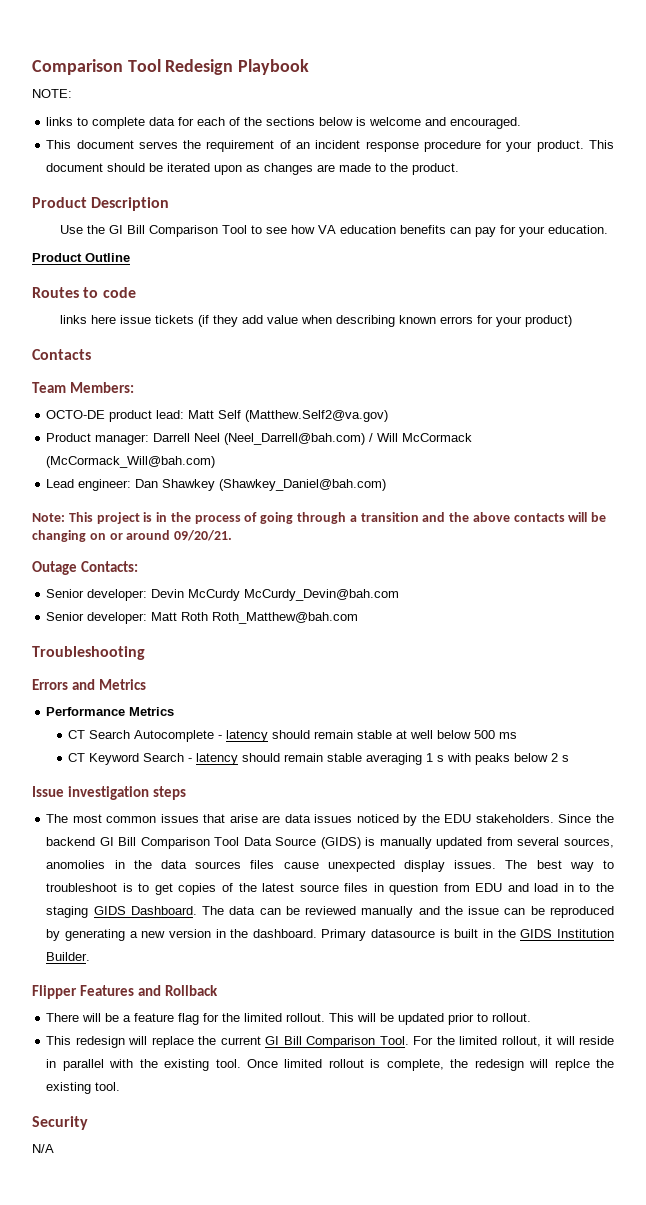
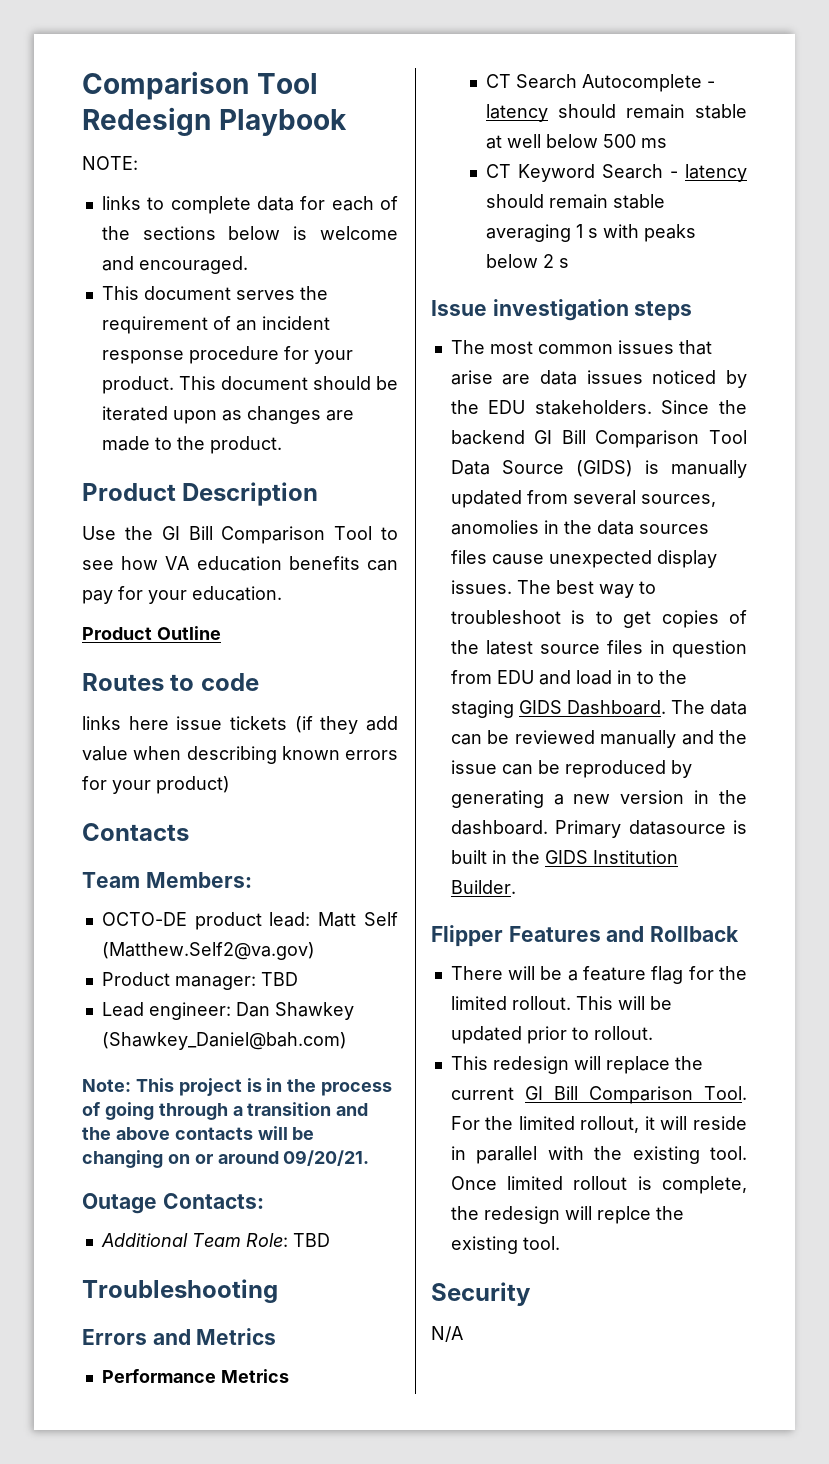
- Product manager: Darrell Neel (Neel_Darrell@bah.com) / Will McCormack (McCormack_Will@bah.com)
+ Product manager: TBD
- Senior developer: Devin McCurdy McCurdy_Devin@bah.com
- Senior developer: Matt Roth Roth_Matthew@bah.com
+ Additional Team Role: TBD

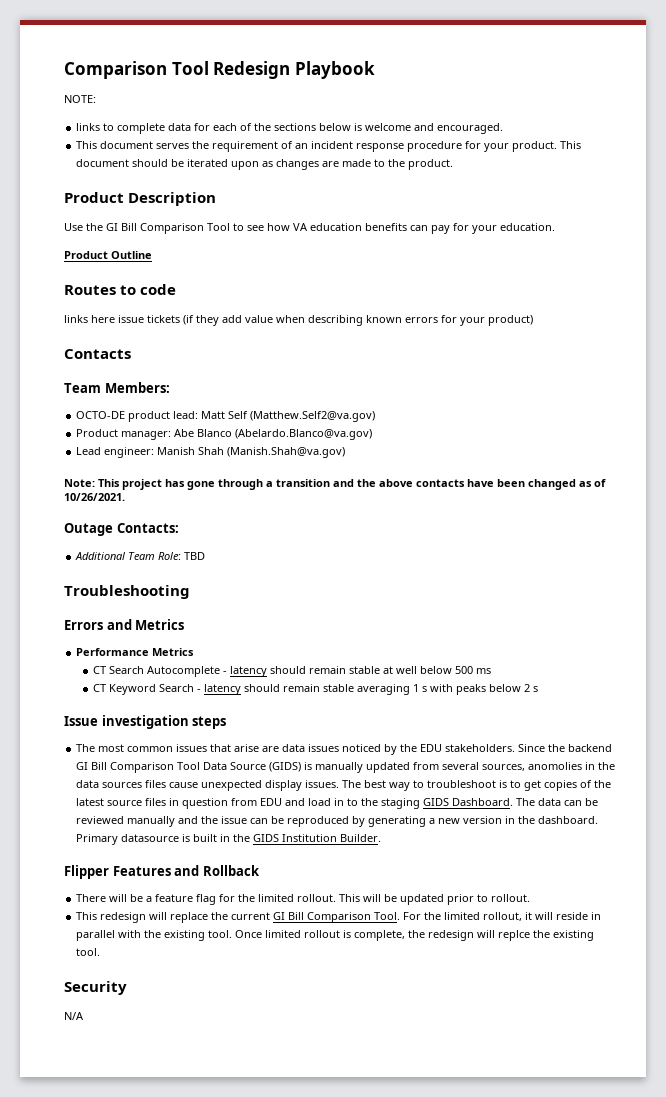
- Product manager: TBD
+ Product manager: Abe Blanco (Abelardo.Blanco@va.gov)
- Lead engineer: Dan Shawkey (Shawkey_Daniel@bah.com)
+ Lead engineer: Manish Shah (Manish.Shah@va.gov)
- Note: This project is in the process of going through a transition and the above contacts will be changing on or around 09/20/21.
+ Note: This project has gone through a transition and the above contacts have been changed as of 10/26/2021.

